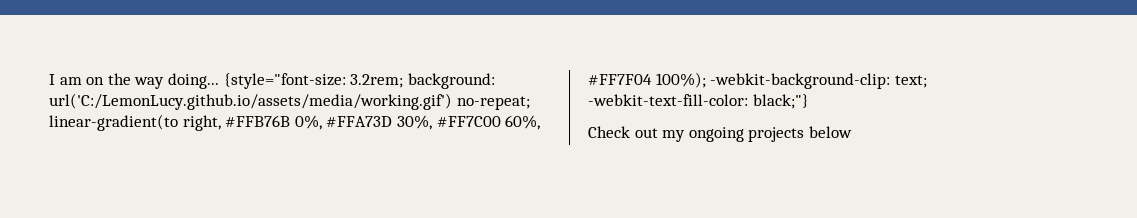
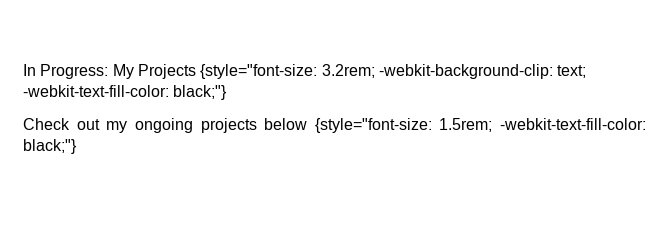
- I am on the way doing... {style="font-size: 3.2rem; background: url('C:/LemonLucy.github.io/assets/media/working.gif') no-repeat; linear-gradient(to right, #FFB76B 0%, #FFA73D 30%, #FF7C00 60%, #FF7F04 100%); -webkit-background-clip: text; -webkit-text-fill-color: black;"}
+ In Progress: My Projects {style="font-size: 3.2rem; -webkit-background-clip: text; -webkit-text-fill-color: black;"}
- Check out my ongoing projects below
+ Check out my ongoing projects below {style="font-size: 1.5rem; -webkit-text-fill-color: black;"}

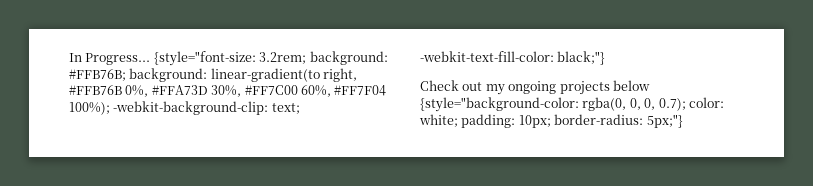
- In Progress: My Projects {style="font-size: 3.2rem; -webkit-background-clip: text; -webkit-text-fill-color: black;"}
+ In Progress... {style="font-size: 3.2rem; background: #FFB76B; background: linear-gradient(to right, #FFB76B 0%, #FFA73D 30%, #FF7C00 60%, #FF7F04 100%); -webkit-background-clip: text; -webkit-text-fill-color: black;"}
- Check out my ongoing projects below {style="font-size: 1.5rem; -webkit-text-fill-color: black;"}
+ Check out my ongoing projects below {style="background-color: rgba(0, 0, 0, 0.7); color: white; padding: 10px; border-radius: 5px;"}

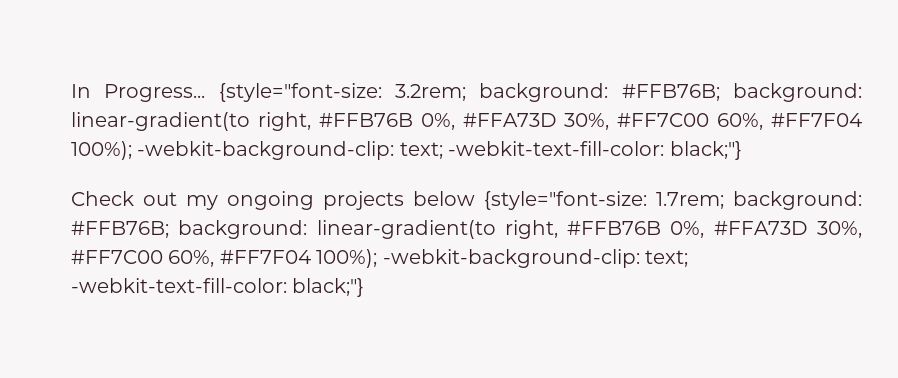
- Check out my ongoing projects below {style="background-color: rgba(0, 0, 0, 0.7); color: white; padding: 10px; border-radius: 5px;"}
+ Check out my ongoing projects below {style="font-size: 1.7rem; background: #FFB76B; background: linear-gradient(to right, #FFB76B 0%, #FFA73D 30%, #FF7C00 60%, #FF7F04 100%); -webkit-background-clip: text; -webkit-text-fill-color: black;"}

